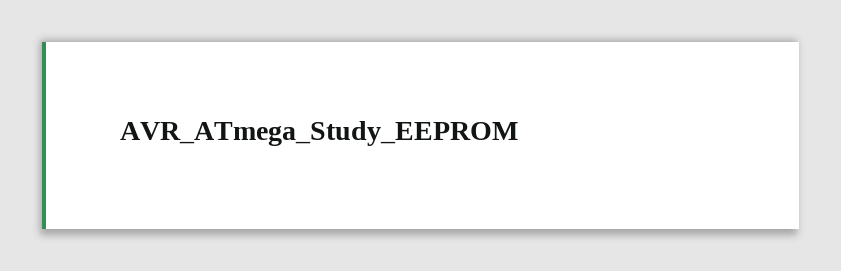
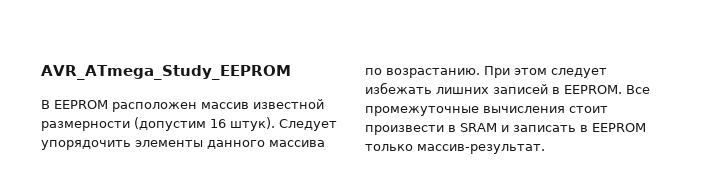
+ В ЕЕPROM расположен массив известной размерности (допустим 16 штук). Следует упорядочить элементы данного массива по возрастанию. При этом следует избежать лишних записей в ЕЕPROM. Все промежуточные вычисления стоит произвести в SRAM и записать в ЕЕPROM только массив-результат.

